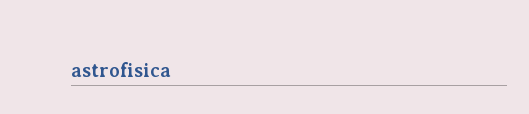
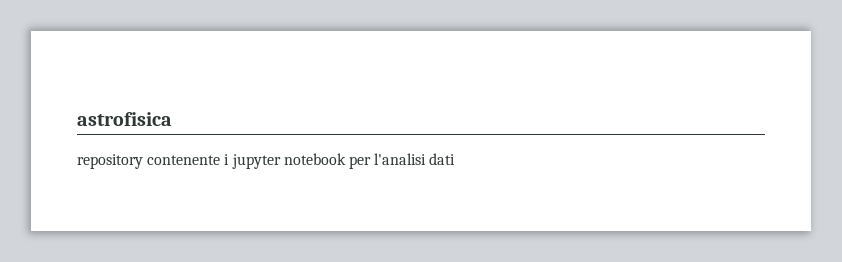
+ repository contenente i jupyter notebook per l'analisi dati

